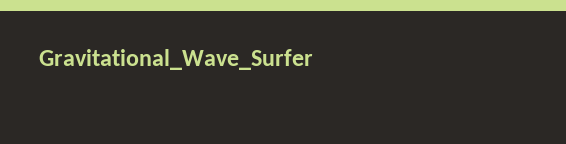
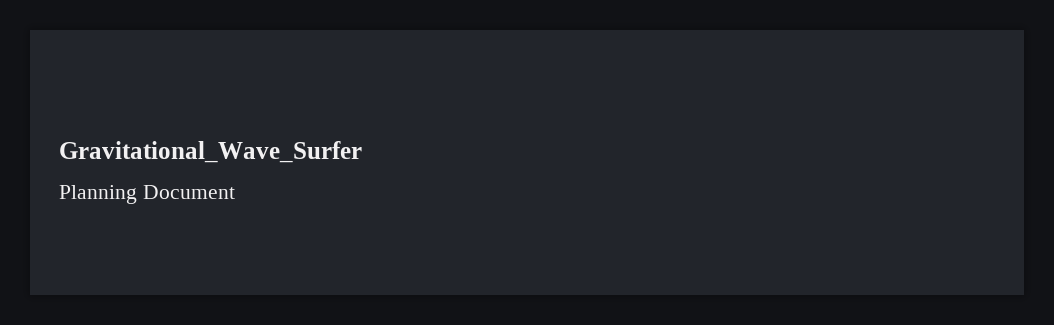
+ Planning Document

